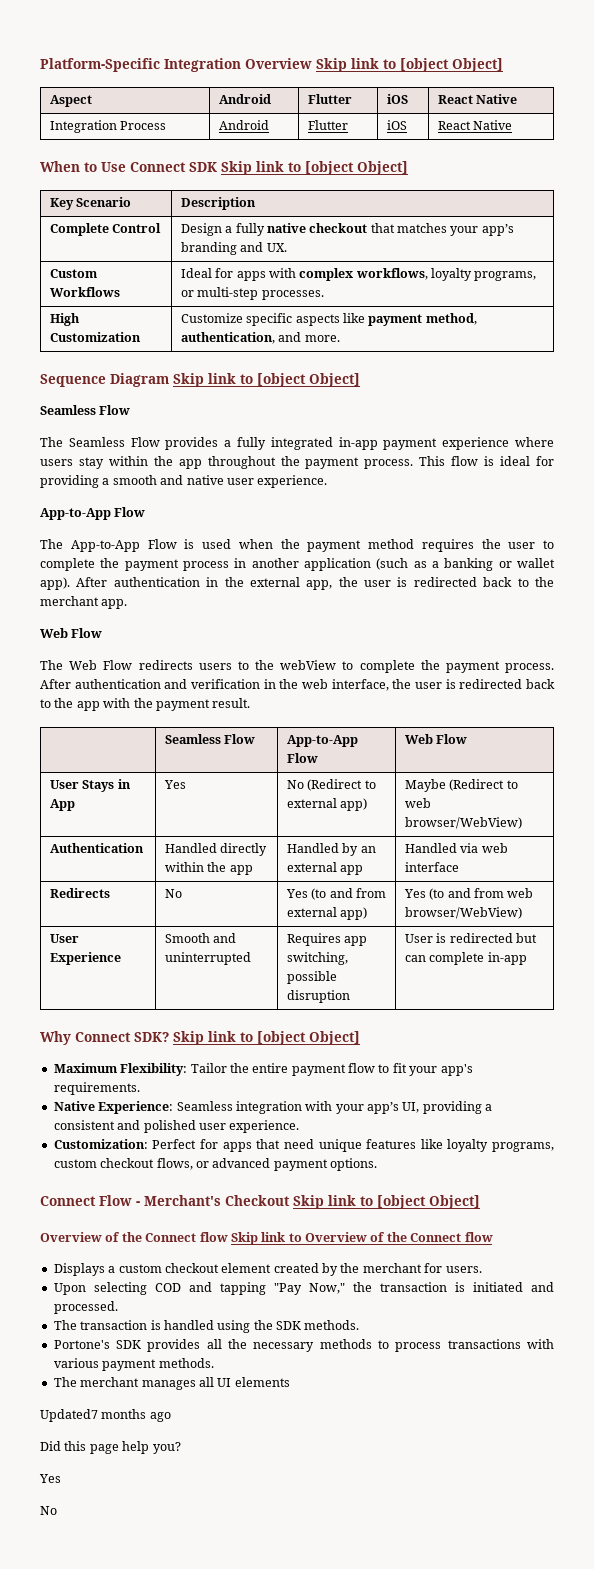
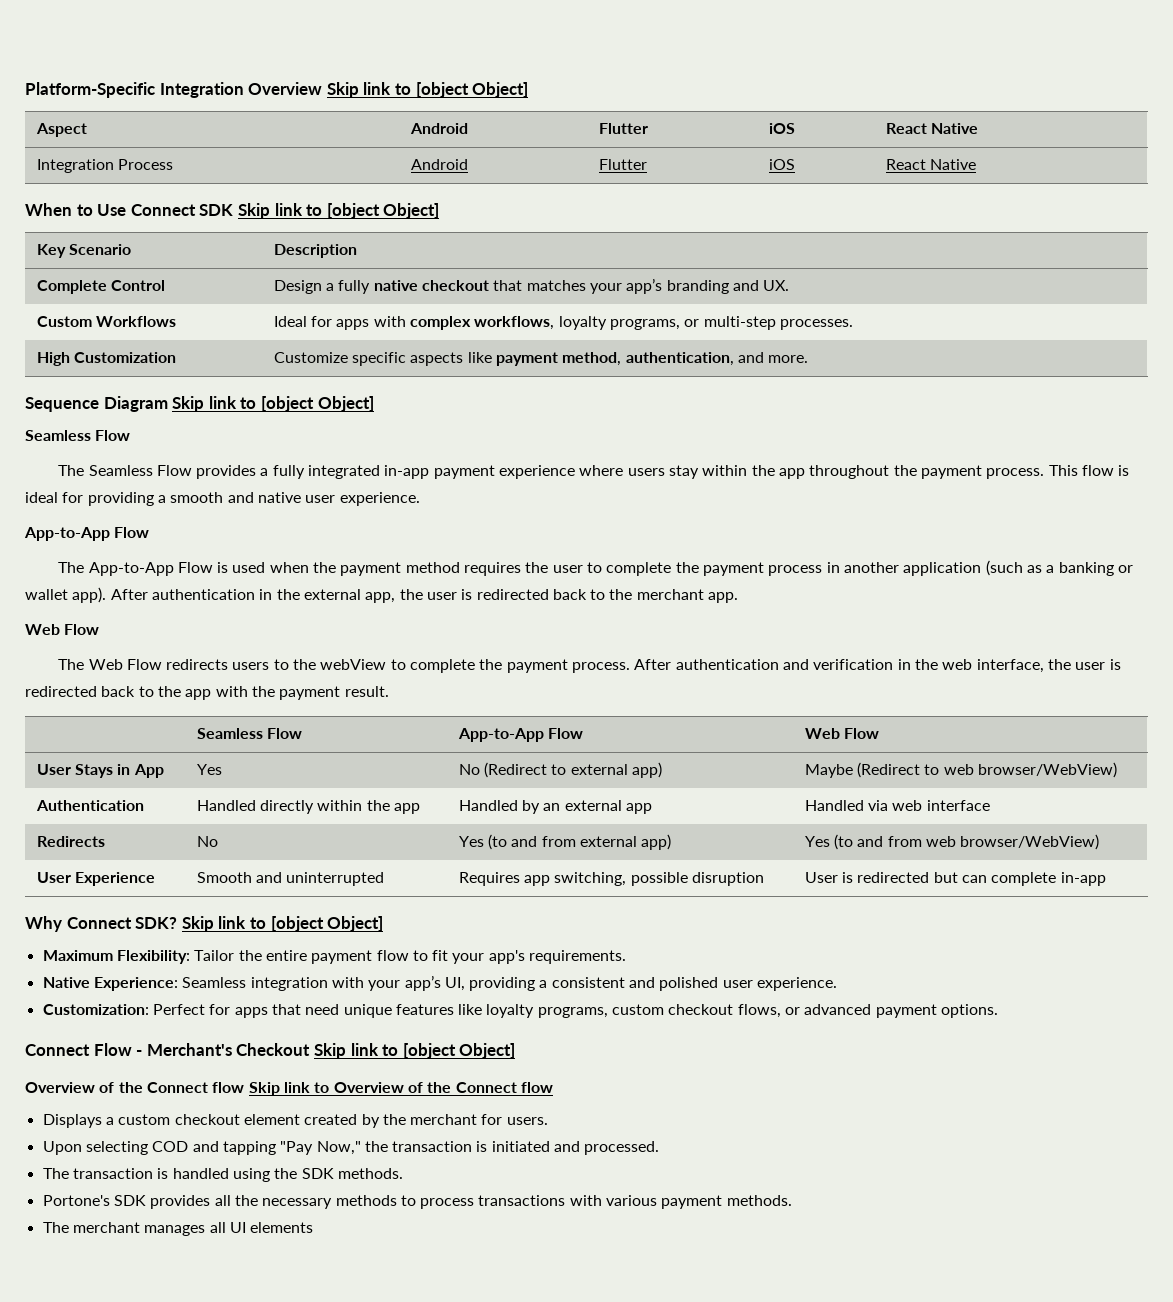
- Updated7 months ago
- Did this page help you?
- Yes
- No

